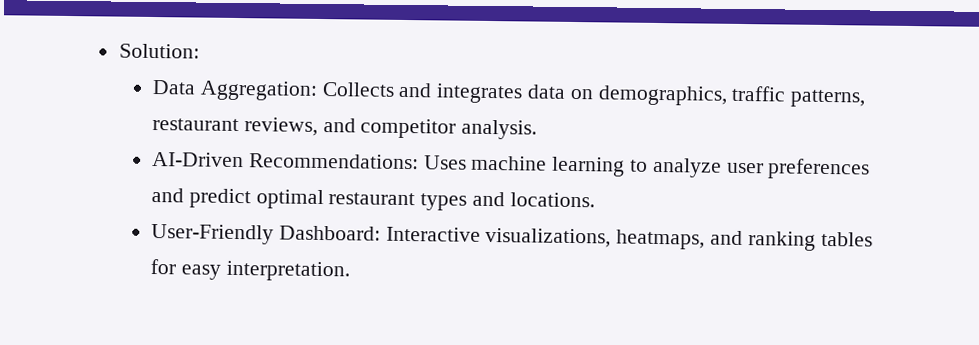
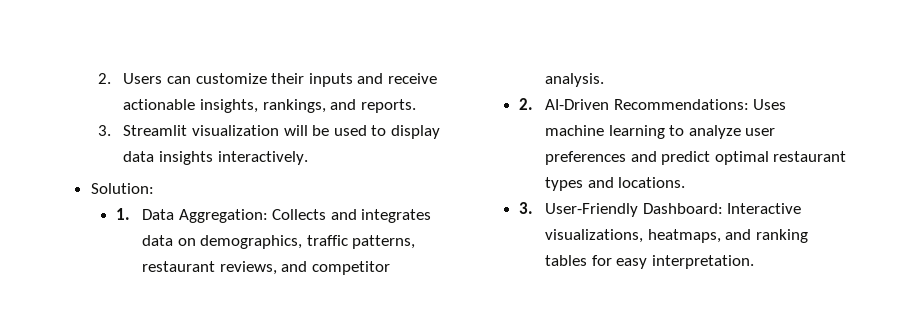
+ 2. Users can customize their inputs and receive actionable insights, rankings, and reports.
+ 3. Streamlit visualization will be used to display data insights interactively.
- Data Aggregation: Collects and integrates data on demographics, traffic patterns, restaurant reviews, and competitor analysis.
+ 1. Data Aggregation: Collects and integrates data on demographics, traffic patterns, restaurant reviews, and competitor analysis.
- AI-Driven Recommendations: Uses machine learning to analyze user preferences and predict optimal restaurant types and locations.
+ 2. AI-Driven Recommendations: Uses machine learning to analyze user preferences and predict optimal restaurant types and locations.
- User-Friendly Dashboard: Interactive visualizations, heatmaps, and ranking tables for easy interpretation.
+ 3. User-Friendly Dashboard: Interactive visualizations, heatmaps, and ranking tables for easy interpretation.

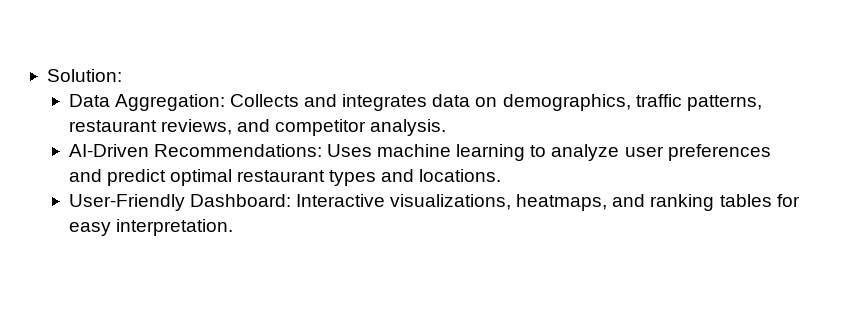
- 2. Users can customize their inputs and receive actionable insights, rankings, and reports.
- 3. Streamlit visualization will be used to display data insights interactively.
- 1. Data Aggregation: Collects and integrates data on demographics, traffic patterns, restaurant reviews, and competitor analysis.
+ Data Aggregation: Collects and integrates data on demographics, traffic patterns, restaurant reviews, and competitor analysis.
- 2. AI-Driven Recommendations: Uses machine learning to analyze user preferences and predict optimal restaurant types and locations.
+ AI-Driven Recommendations: Uses machine learning to analyze user preferences and predict optimal restaurant types and locations.
- 3. User-Friendly Dashboard: Interactive visualizations, heatmaps, and ranking tables for easy interpretation.
+ User-Friendly Dashboard: Interactive visualizations, heatmaps, and ranking tables for easy interpretation.

